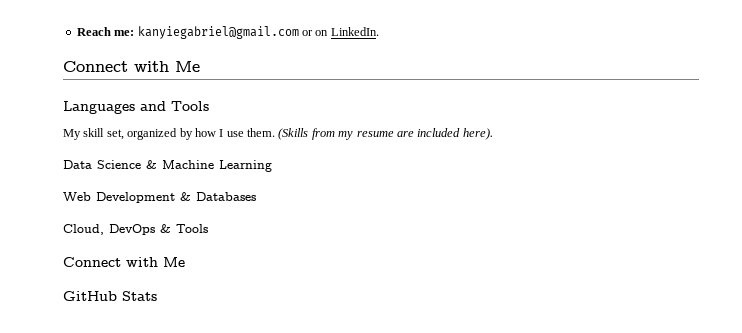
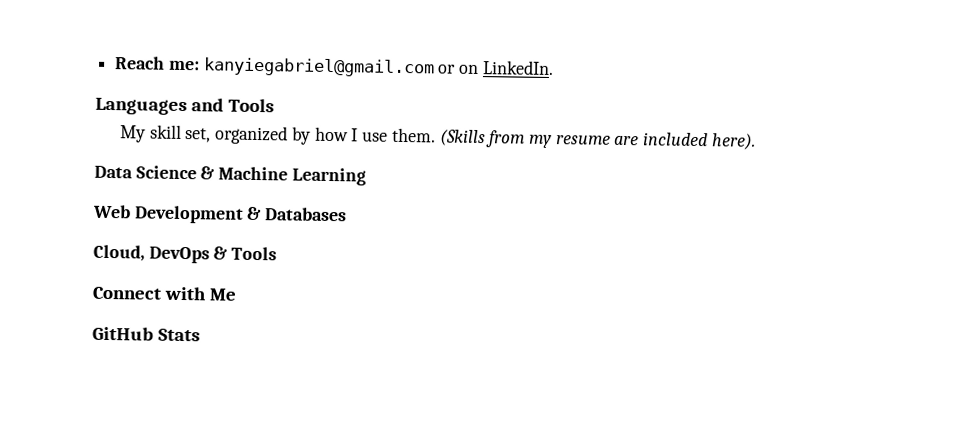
  Reach me: kanyiegabriel@gmail.com or on LinkedIn.
- Connect with Me

